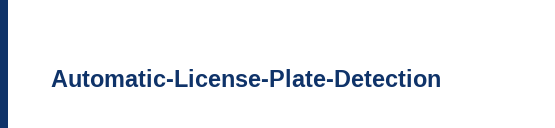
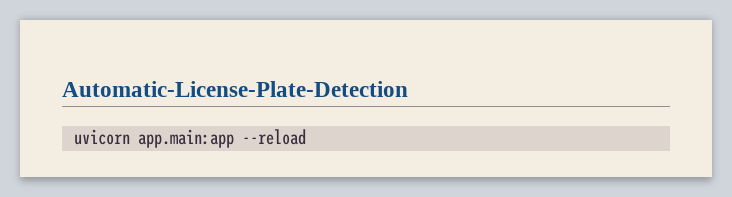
+ uvicorn app.main:app --reload

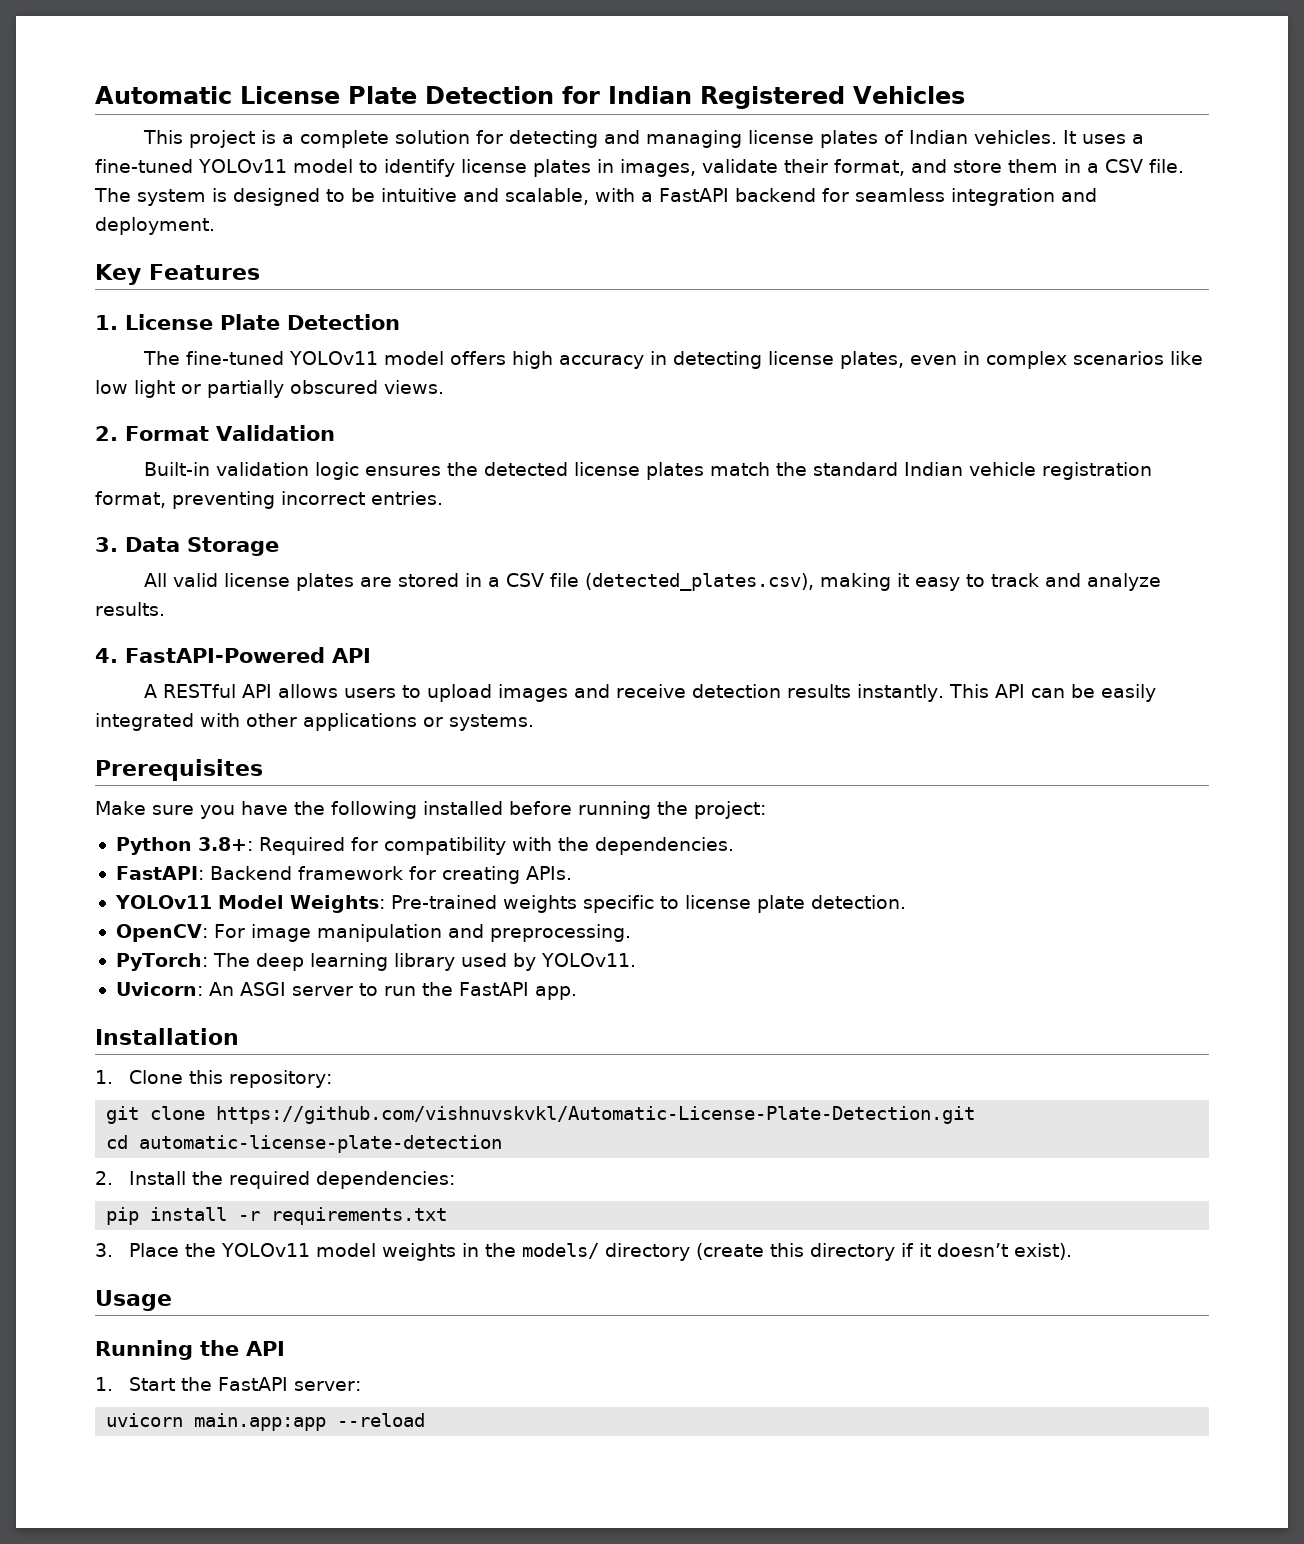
- Automatic-License-Plate-Detection
+ Automatic License Plate Detection for Indian Registered Vehicles
+ This project is a complete solution for detecting and managing license plates of Indian vehicles. It uses a fine-tuned YOLOv11 model to identify license plates in images, validate their format, and store them in a CSV file. The system is designed to be intuitive and scalable, with a FastAPI backend for seamless integration and deployment.
+ Key Features
+ 1. License Plate Detection
+ The fine-tuned YOLOv11 model offers high accuracy in detecting license plates, even in complex scenarios like low light or partially obscured views.
+ 2. Format Validation
+ Built-in validation logic ensures the detected license plates match the standard Indian vehicle registration format, preventing incorrect entries.
+ 3. Data Storage
+ All valid license plates are stored in a CSV file (detected_plates.csv), making it easy to track and analyze results.
+ 4. FastAPI-Powered API
+ A RESTful API allows users to upload images and receive detection results instantly. This API can be easily integrated with other applications or systems.
+ Prerequisites
+ Make sure you have the following installed before running the project:
+ Python 3.8+: Required for compatibility with the dependencies.
+ FastAPI: Backend framework for creating APIs.
+ YOLOv11 Model Weights: Pre-trained weights specific to license plate detection.
+ OpenCV: For image manipulation and preprocessing.
+ PyTorch: The deep learning library used by YOLOv11.
+ Uvicorn: An ASGI server to run the FastAPI app.
+ Installation
+ 1. Clone this repository:
+ git clone https://github.com/vishnuvskvkl/Automatic-License-Plate-Detection.git
+ cd automatic-license-plate-detection
+ 2. Install the required dependencies:
+ pip install -r requirements.txt
+ 3. Place the YOLOv11 model weights in the models/ directory (create this directory if it doesn’t exist).
+ Usage
+ Running the API
+ 1. Start the FastAPI server:
- uvicorn app.main:app --reload
+ uvicorn main.app:app --reload

